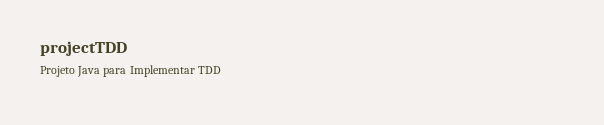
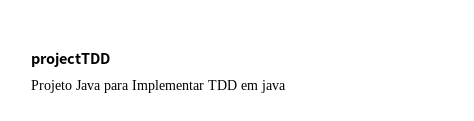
- Projeto Java para Implementar TDD
+ Projeto Java para Implementar TDD em java

